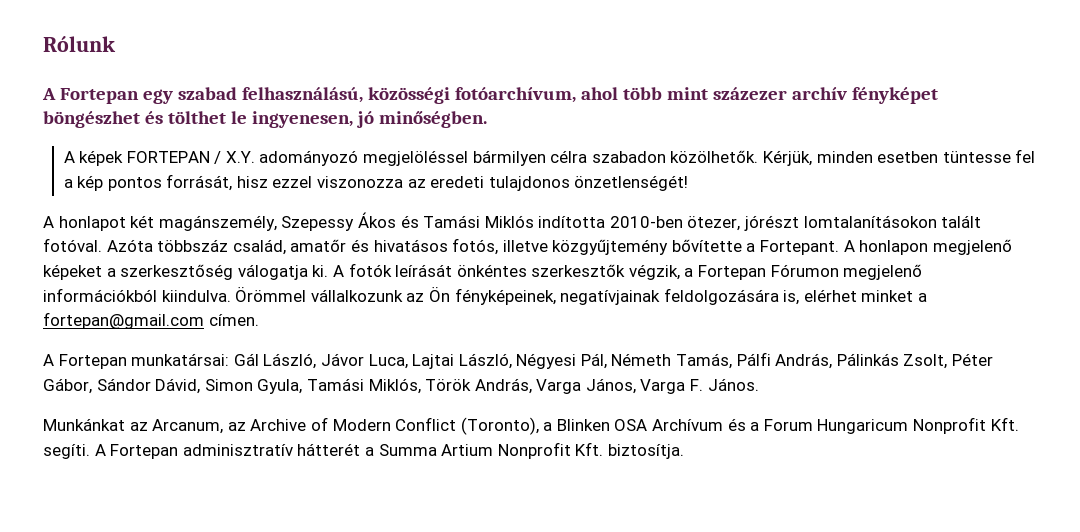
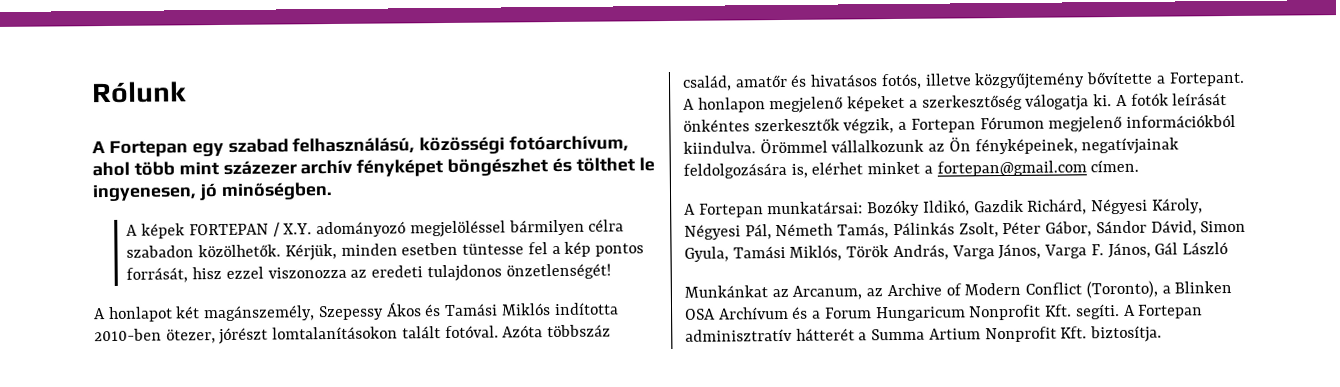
- A Fortepan munkatársai: Gál László, Jávor Luca, Lajtai László, Négyesi Pál, Németh Tamás, Pálfi András, Pálinkás Zsolt, Péter Gábor, Sándor Dávid, Simon Gyula, Tamási Miklós, Török András, Varga János, Varga F. János.
+ A Fortepan munkatársai: Bozóky Ildikó, Gazdik Richárd, Négyesi Károly, Négyesi Pál, Németh Tamás, Pálinkás Zsolt, Péter Gábor, Sándor Dávid, Simon Gyula, Tamási Miklós, Török András, Varga János, Varga F. János, Gál László

